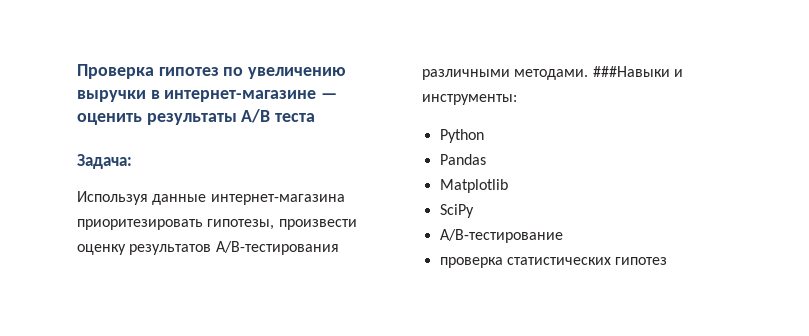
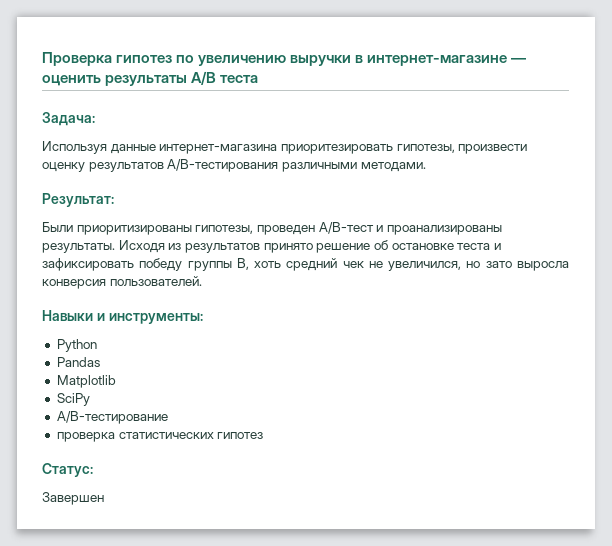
- Используя данные интернет-магазина приоритезировать гипотезы, произвести оценку результатов A/B-тестирования различными методами. ###Навыки и инструменты:
+ Используя данные интернет-магазина приоритезировать гипотезы, произвести оценку результатов A/B-тестирования различными методами.
+ Результат:
+ Были приоритизированы гипотезы, проведен A/B-тест и проанализированы результаты. Исходя из результатов принято решение об остановке теста и зафиксировать победу группы В, хоть средний чек не увеличился, но зато выросла конверсия пользователей.
+ Навыки и инструменты:
+ Статус:
+ Завершен

